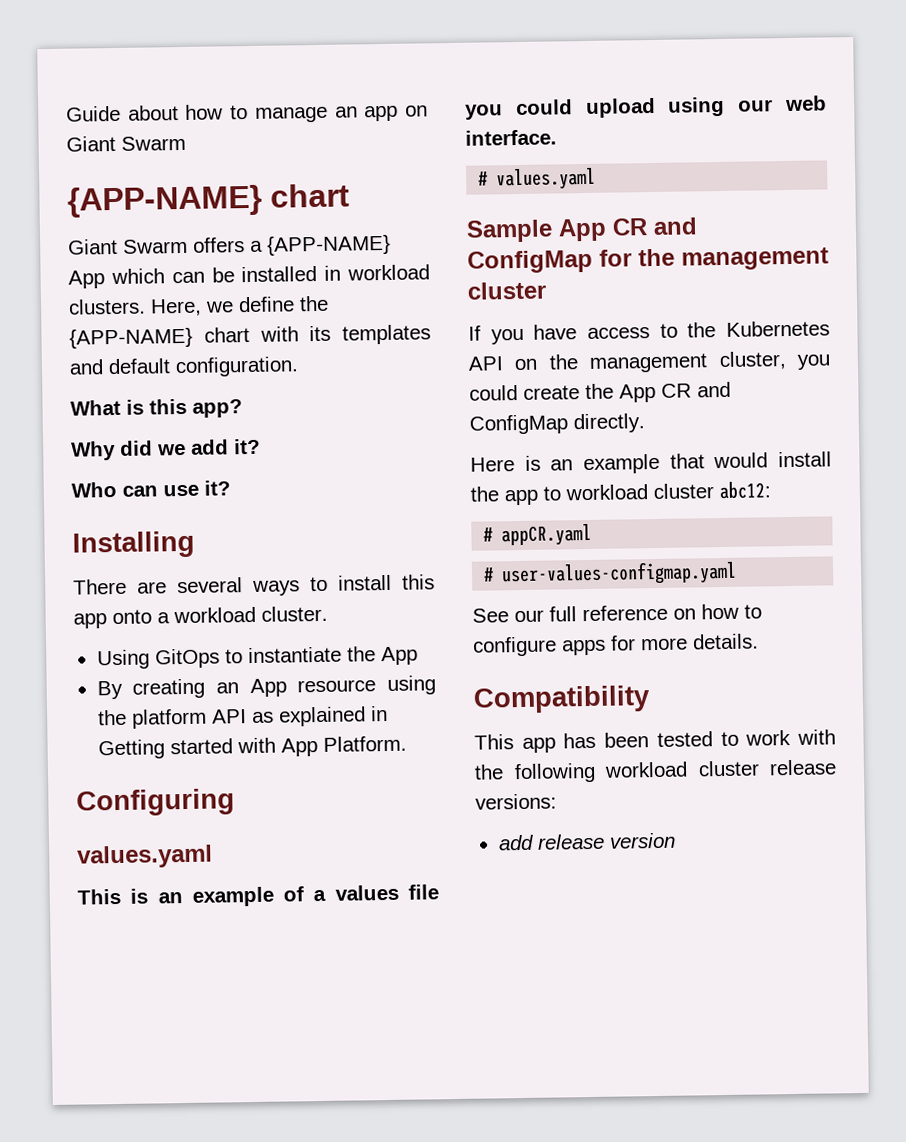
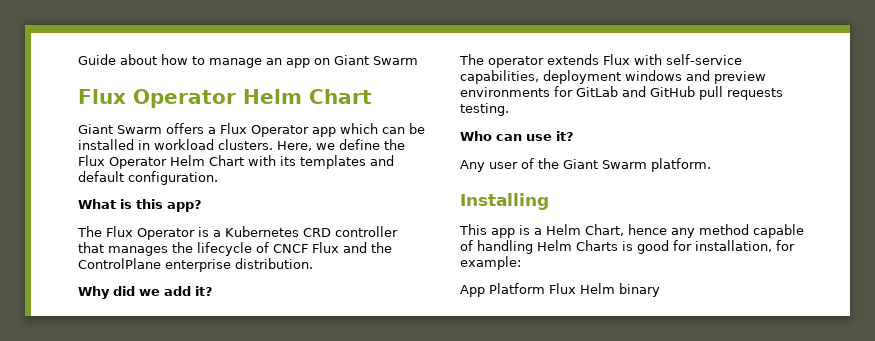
  Guide about how to manage an app on Giant Swarm
- {APP-NAME} chart
+ Flux Operator Helm Chart
- Giant Swarm offers a {APP-NAME} App which can be installed in workload clusters.
+ Giant Swarm offers a Flux Operator app which can be installed in workload clusters.
- Here, we define the {APP-NAME} chart with its templates and default configuration.
+ Here, we define the Flux Operator Helm Chart with its templates and default configuration.
+ The Flux Operator is a Kubernetes CRD controller that manages the lifecycle of CNCF Flux and the ControlPlane enterprise distribution.
+ The operator extends Flux with self-service capabilities, deployment windows and preview environments for GitLab and GitHub pull requests testing.
  Who can use it?
+ Any user of the Giant Swarm platform.
  Installing
- There are several ways to install this app onto a workload cluster.
- Using GitOps to instantiate the App
- By creating an App resource using the platform API as explained in Getting started with App Platform.
- Configuring
- values.yaml
- This is an example of a values file you could upload using our web interface.
- # values.yaml
- Sample App CR and ConfigMap for the management cluster
- If you have access to the Kubernetes API on the management cluster, you could create the App CR and ConfigMap directly.
- Here is an example that would install the app to workload cluster abc12:
- # appCR.yaml
- # user-values-configmap.yaml
- See our full reference on how to configure apps for more details.
- Compatibility
- This app has been tested to work with the following workload cluster release versions:
- add release version
+ This app is a Helm Chart, hence any method capable of handling Helm Charts is good for installation, for example:
+ App Platform Flux Helm binary

